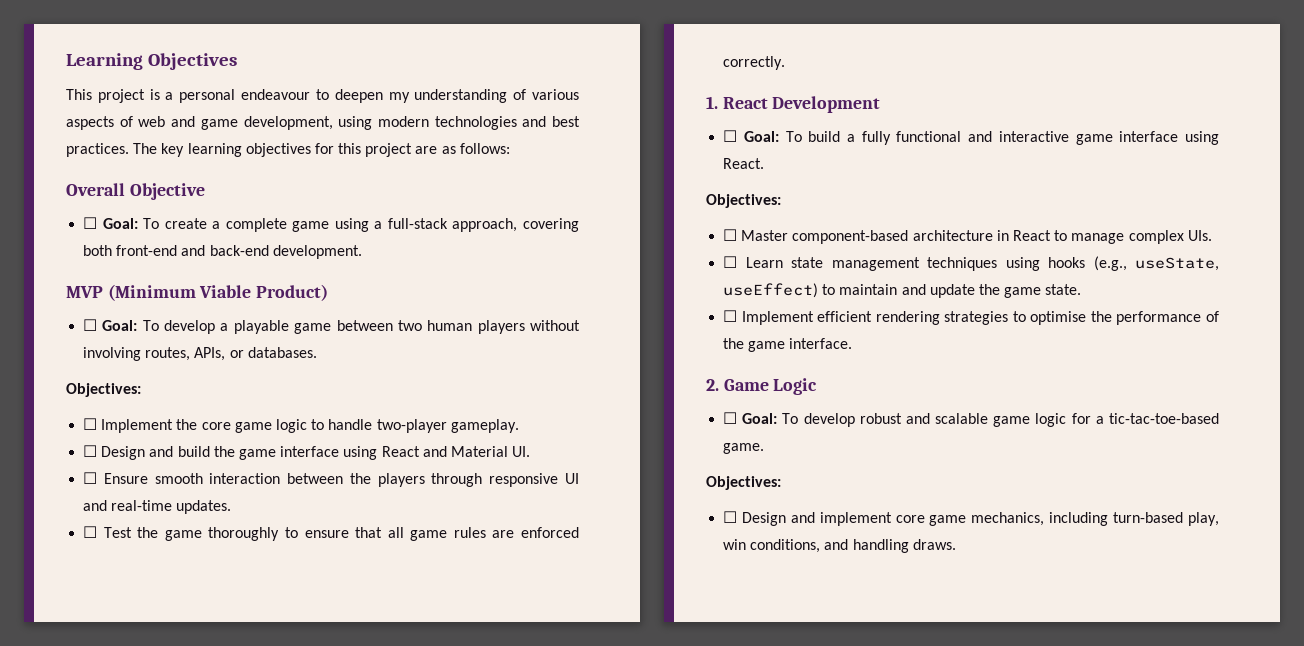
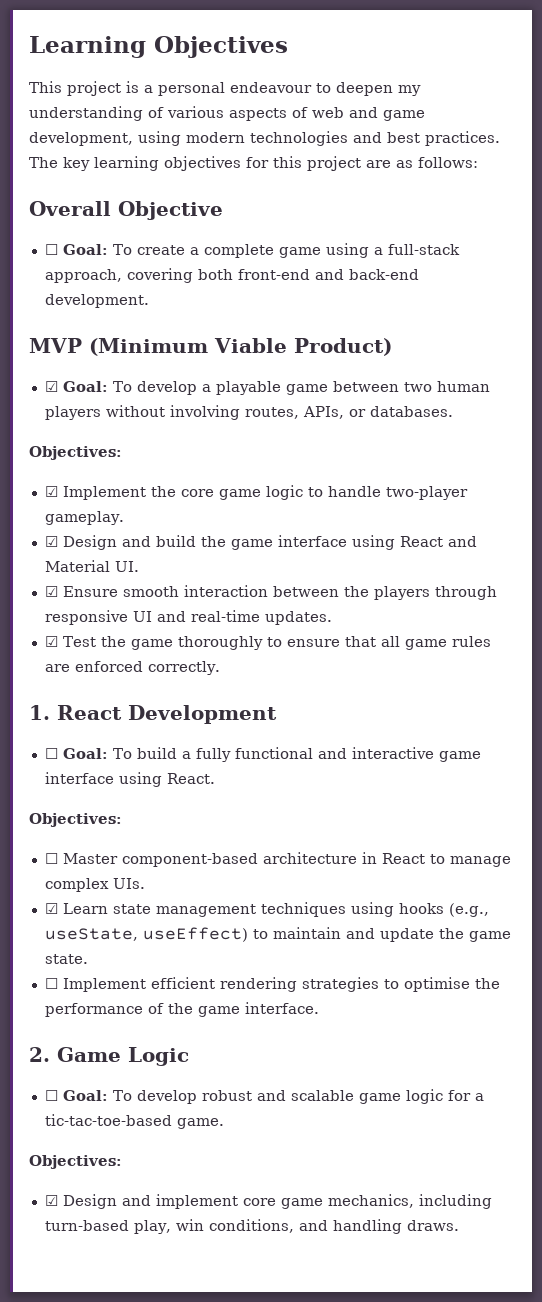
- ☐ Goal: To develop a playable game between two human players without involving routes, APIs, or databases.
+ ☑ Goal: To develop a playable game between two human players without involving routes, APIs, or databases.
- ☐ Implement the core game logic to handle two-player gameplay.
+ ☑ Implement the core game logic to handle two-player gameplay.
- ☐ Design and build the game interface using React and Material UI.
+ ☑ Design and build the game interface using React and Material UI.
- ☐ Ensure smooth interaction between the players through responsive UI and real-time updates.
+ ☑ Ensure smooth interaction between the players through responsive UI and real-time updates.
- ☐ Test the game thoroughly to ensure that all game rules are enforced correctly.
+ ☑ Test the game thoroughly to ensure that all game rules are enforced correctly.
- ☐ Learn state management techniques using hooks (e.g., useState, useEffect) to maintain and update the game state.
+ ☑ Learn state management techniques using hooks (e.g., useState, useEffect) to maintain and update the game state.
- ☐ Design and implement core game mechanics, including turn-based play, win conditions, and handling draws.
+ ☑ Design and implement core game mechanics, including turn-based play, win conditions, and handling draws.

